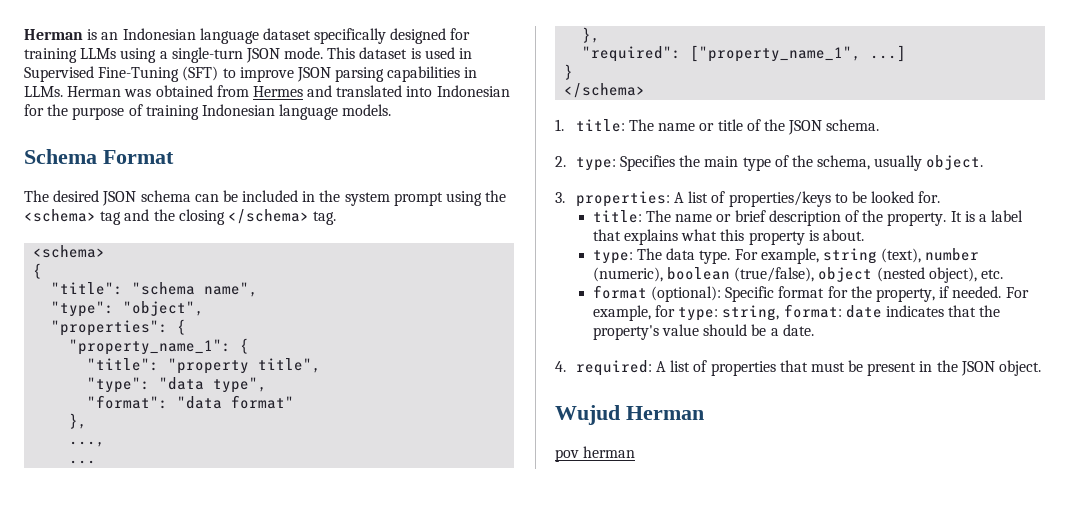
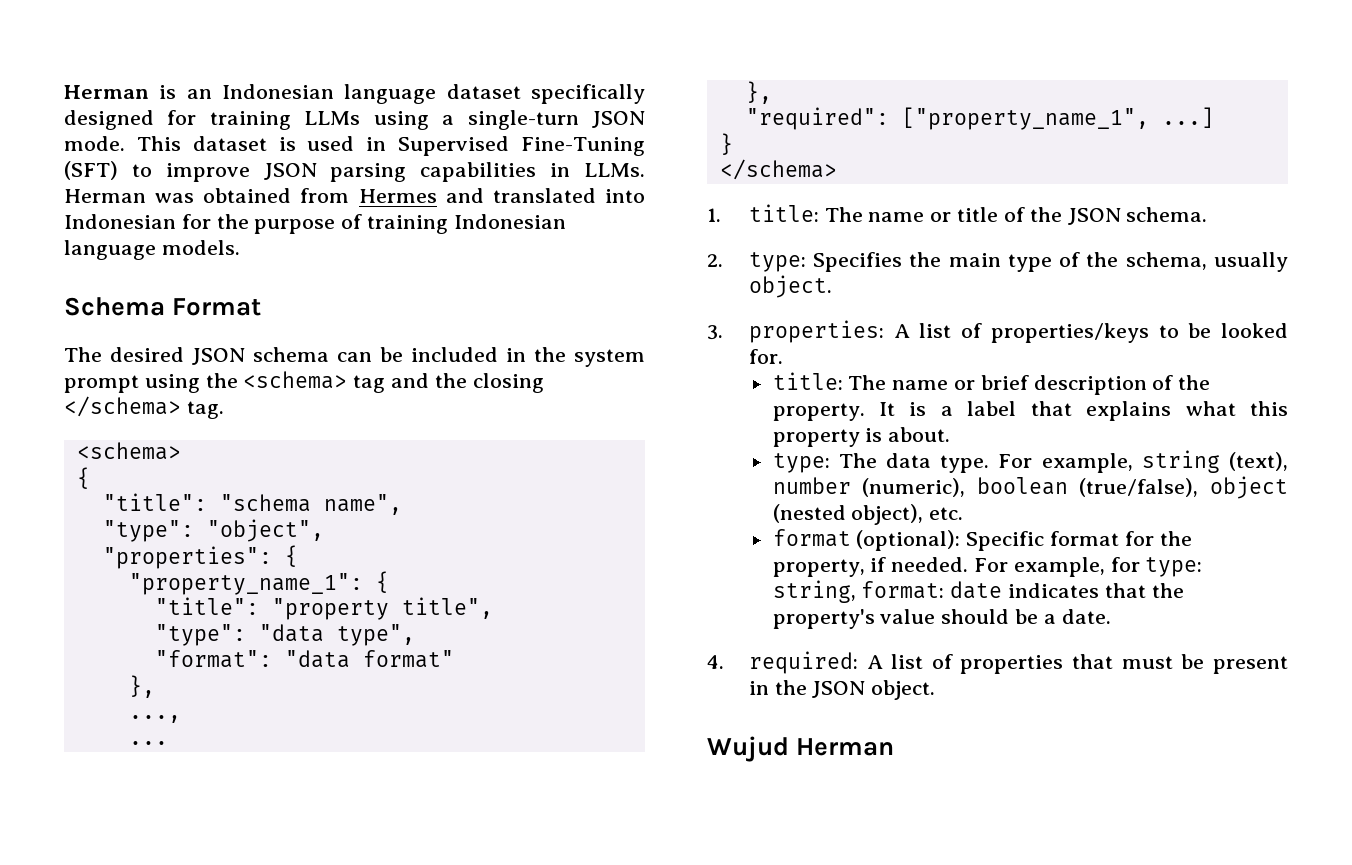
- pov herman

